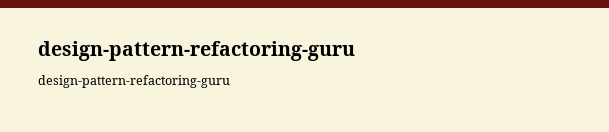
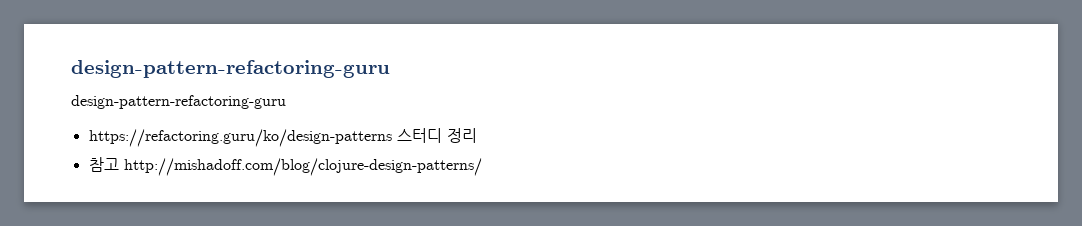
+ https://refactoring.guru/ko/design-patterns 스터디 정리
+ 참고 http://mishadoff.com/blog/clojure-design-patterns/

